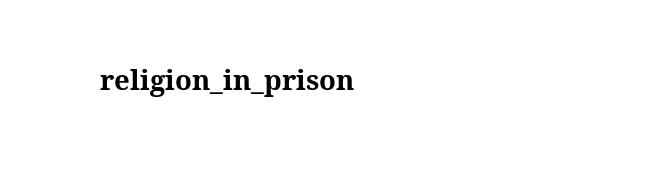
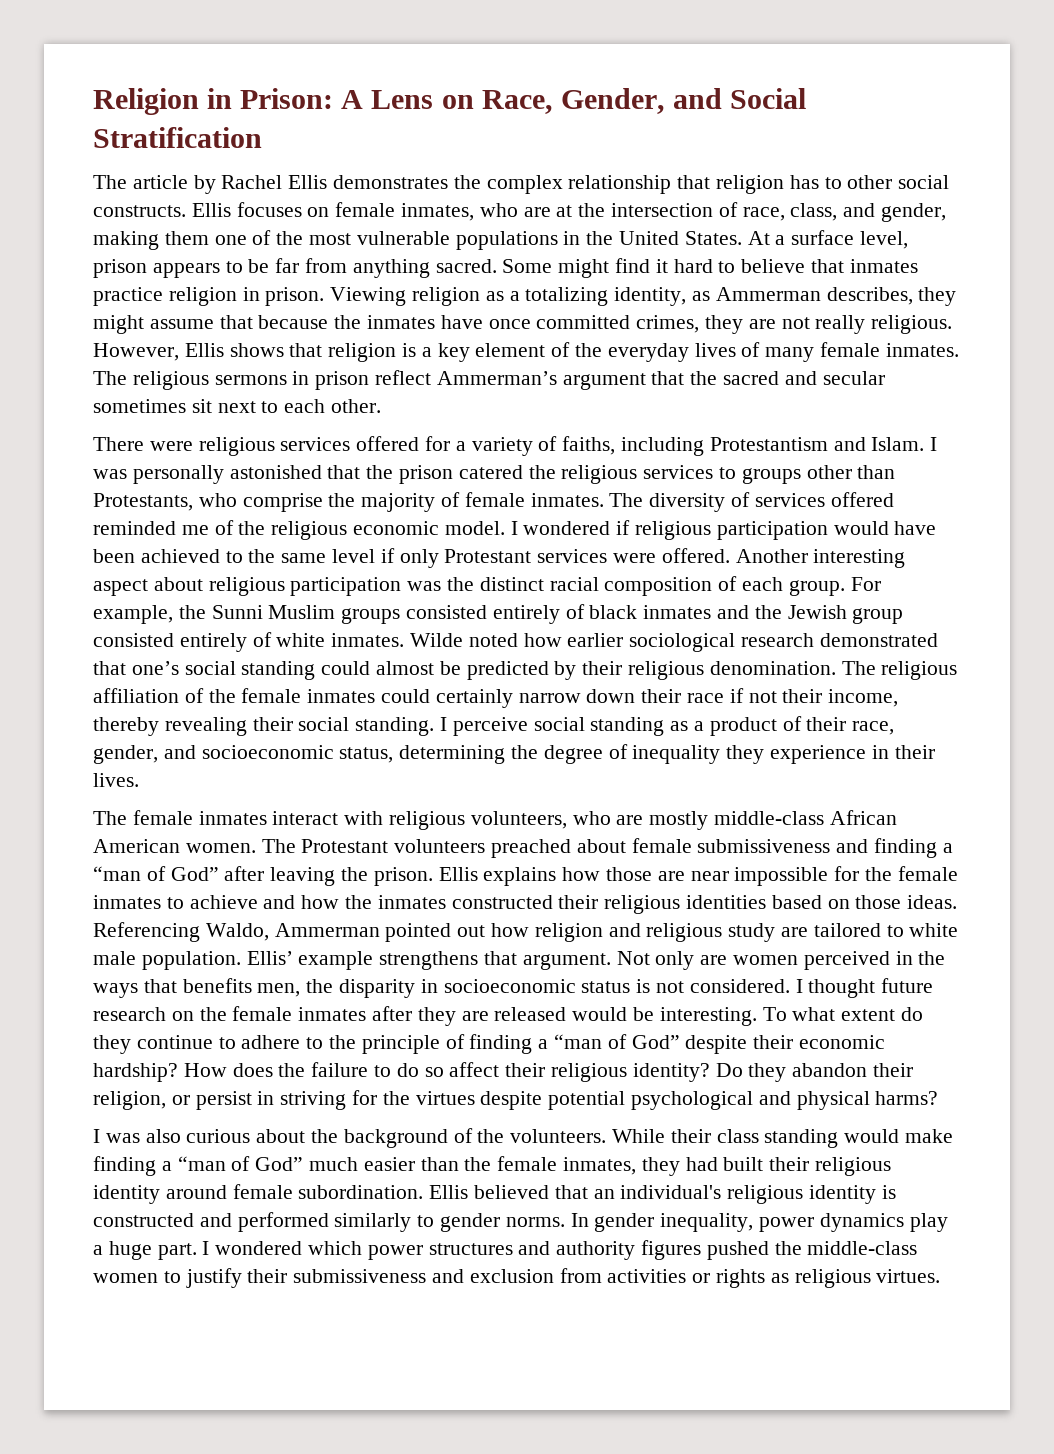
- religion_in_prison
+ Religion in Prison: A Lens on Race, Gender, and Social Stratification
+ The article by Rachel Ellis demonstrates the complex relationship that religion has to other social constructs. Ellis focuses on female inmates, who are at the intersection of race, class, and gender, making them one of the most vulnerable populations in the United States. At a surface level, prison appears to be far from anything sacred. Some might find it hard to believe that inmates practice religion in prison. Viewing religion as a totalizing identity, as Ammerman describes, they might assume that because the inmates have once committed crimes, they are not really religious. However, Ellis shows that religion is a key element of the everyday lives of many female inmates. The religious sermons in prison reflect Ammerman’s argument that the sacred and secular sometimes sit next to each other.
+ There were religious services offered for a variety of faiths, including Protestantism and Islam. I was personally astonished that the prison catered the religious services to groups other than Protestants, who comprise the majority of female inmates. The diversity of services offered reminded me of the religious economic model. I wondered if religious participation would have been achieved to the same level if only Protestant services were offered. Another interesting aspect about religious participation was the distinct racial composition of each group. For example, the Sunni Muslim groups consisted entirely of black inmates and the Jewish group consisted entirely of white inmates. Wilde noted how earlier sociological research demonstrated that one’s social standing could almost be predicted by their religious denomination. The religious affiliation of the female inmates could certainly narrow down their race if not their income, thereby revealing their social standing. I perceive social standing as a product of their race, gender, and socioeconomic status, determining the degree of inequality they experience in their lives.
+ The female inmates interact with religious volunteers, who are mostly middle-class African American women. The Protestant volunteers preached about female submissiveness and finding a “man of God” after leaving the prison. Ellis explains how those are near impossible for the female inmates to achieve and how the inmates constructed their religious identities based on those ideas. Referencing Waldo, Ammerman pointed out how religion and religious study are tailored to white male population. Ellis’ example strengthens that argument. Not only are women perceived in the ways that benefits men, the disparity in socioeconomic status is not considered. I thought future research on the female inmates after they are released would be interesting. To what extent do they continue to adhere to the principle of finding a “man of God” despite their economic hardship? How does the failure to do so affect their religious identity? Do they abandon their religion, or persist in striving for the virtues despite potential psychological and physical harms?
+ I was also curious about the background of the volunteers. While their class standing would make finding a “man of God” much easier than the female inmates, they had built their religious identity around female subordination. Ellis believed that an individual's religious identity is constructed and performed similarly to gender norms. In gender inequality, power dynamics play a huge part. I wondered which power structures and authority figures pushed the middle-class women to justify their submissiveness and exclusion from activities or rights as religious virtues.

